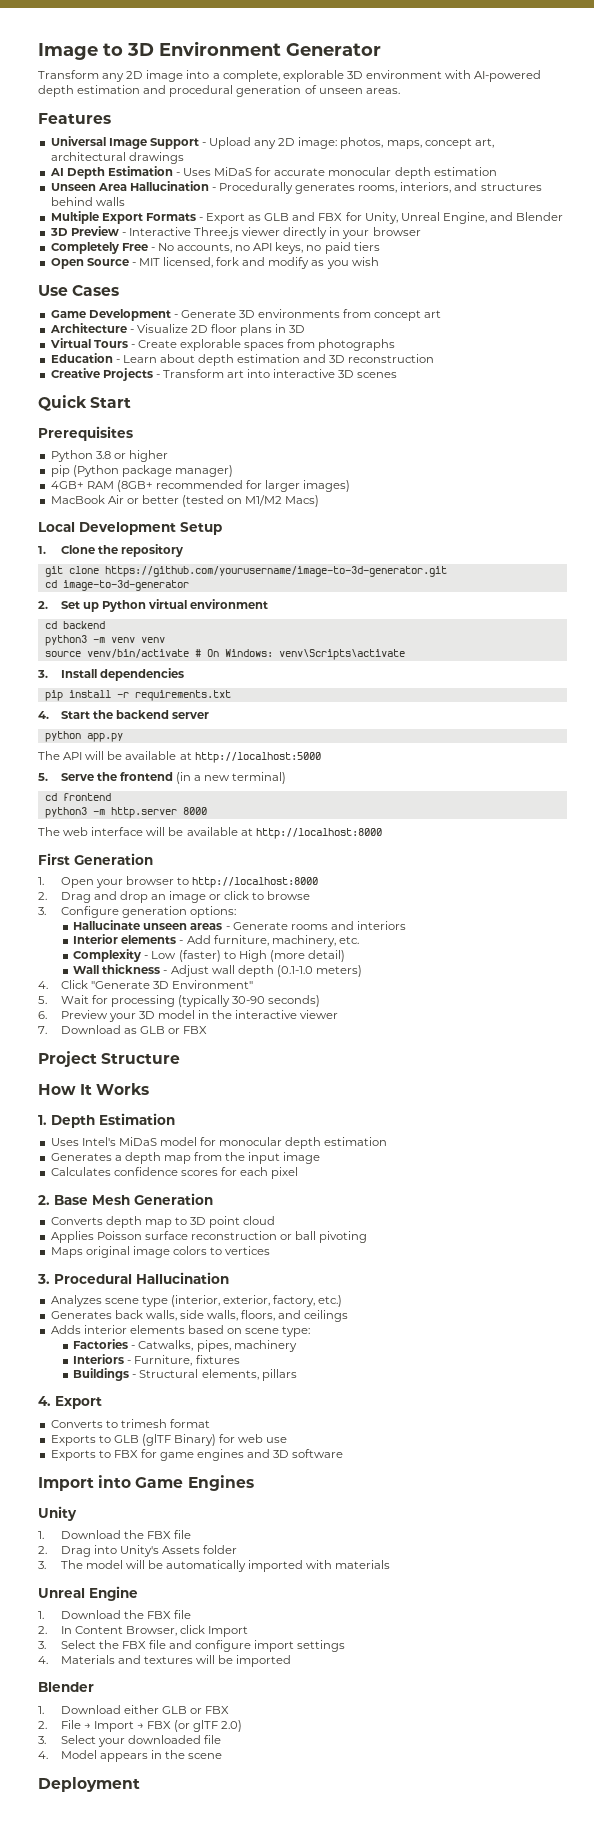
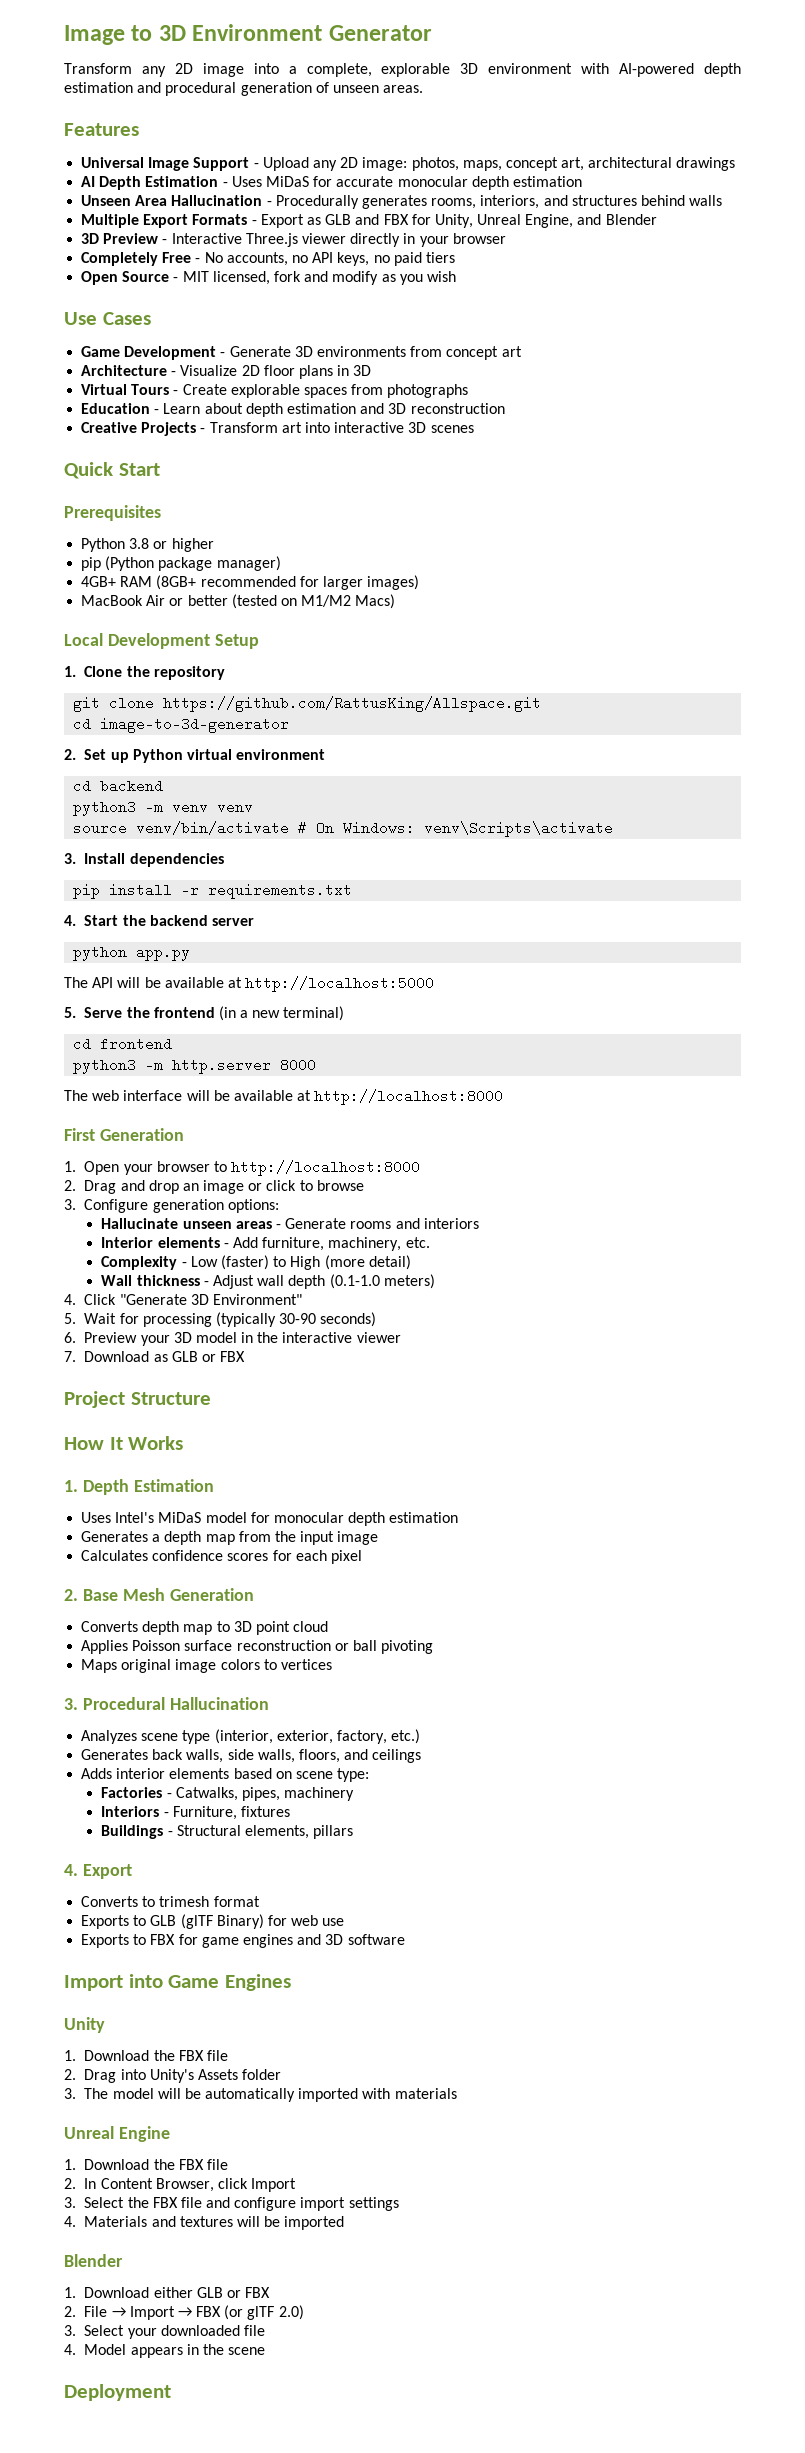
- git clone https://github.com/yourusername/image-to-3d-generator.git
+ git clone https://github.com/RattusKing/Allspace.git

